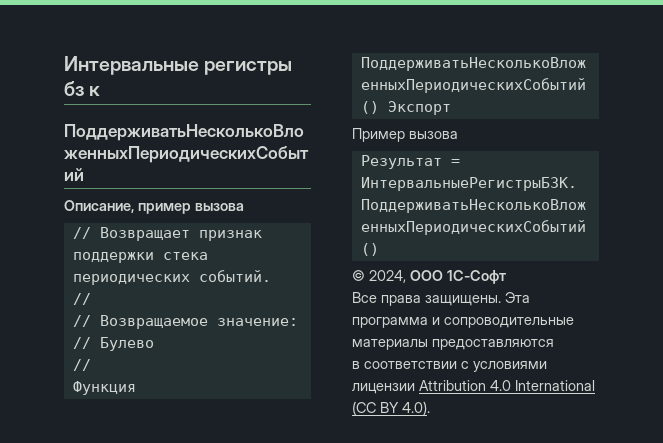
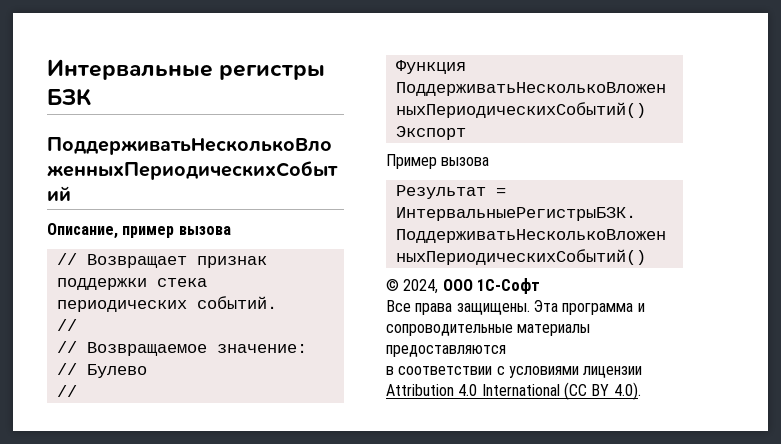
- Интервальные регистры бз к
+ Интервальные регистры БЗК

